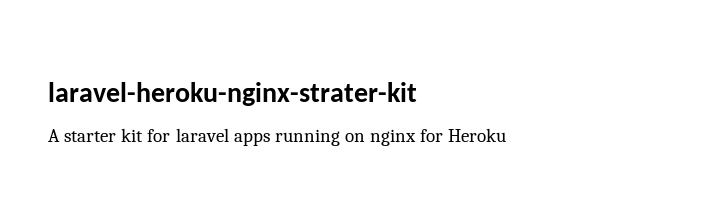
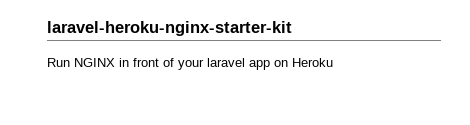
- laravel-heroku-nginx-strater-kit
- A starter kit for laravel apps running on nginx for Heroku
+ laravel-heroku-nginx-starter-kit
+ Run NGINX in front of your laravel app on Heroku

